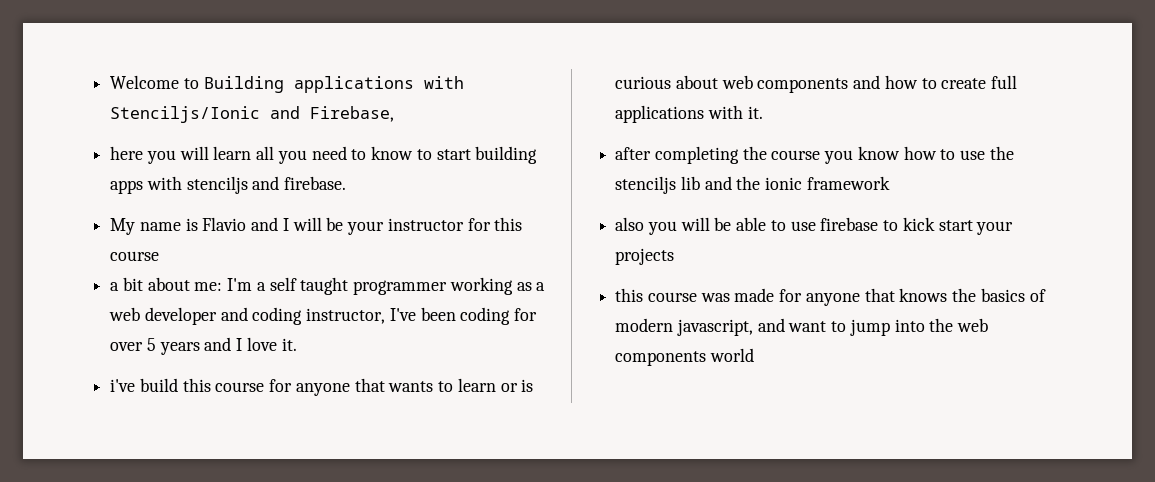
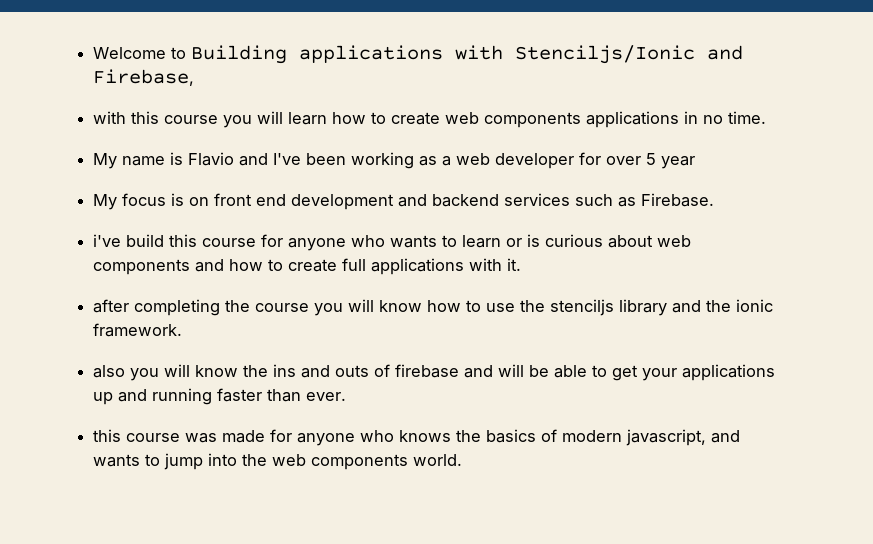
- here you will learn all you need to know to start building apps with stenciljs and firebase.
+ with this course you will learn how to create web components applications in no time.
- My name is Flavio and I will be your instructor for this course
- a bit about me: I'm a self taught programmer working as a web developer and coding instructor, I've been coding for over 5 years and I love it.
+ My name is Flavio and I've been working as a web developer for over 5 year
+ My focus is on front end development and backend services such as Firebase.
- i've build this course for anyone that wants to learn or is curious about web components and how to create full applications with it.
+ i've build this course for anyone who wants to learn or is curious about web components and how to create full applications with it.
- after completing the course you know how to use the stenciljs lib and the ionic framework
+ after completing the course you will know how to use the stenciljs library and the ionic framework.
- also you will be able to use firebase to kick start your projects
+ also you will know the ins and outs of firebase and will be able to get your applications up and running faster than ever.
- this course was made for anyone that knows the basics of modern javascript, and want to jump into the web components world
+ this course was made for anyone who knows the basics of modern javascript, and wants to jump into the web components world.

